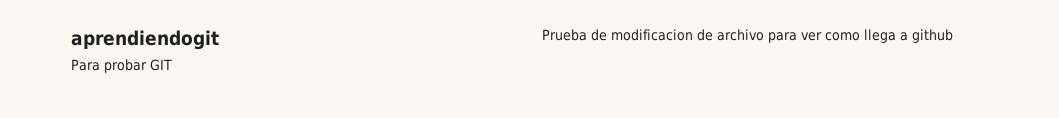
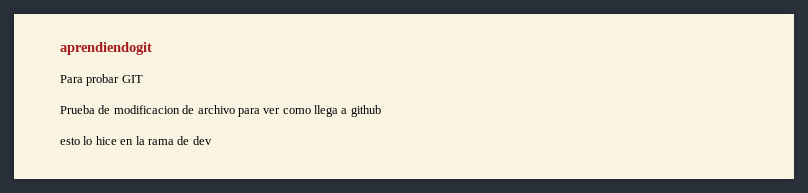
+ esto lo hice en la rama de dev

